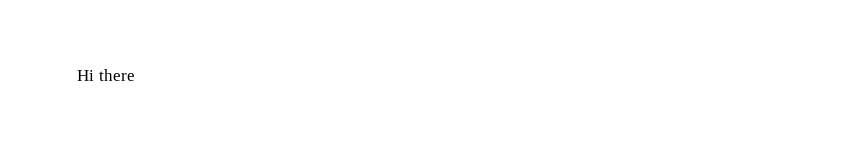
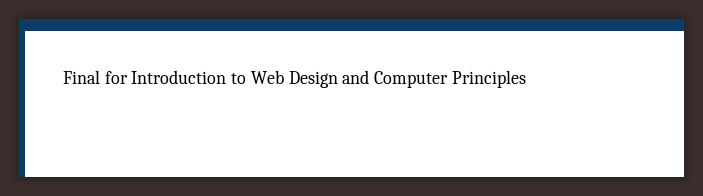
- Hi there
+ Final for Introduction to Web Design and Computer Principles

